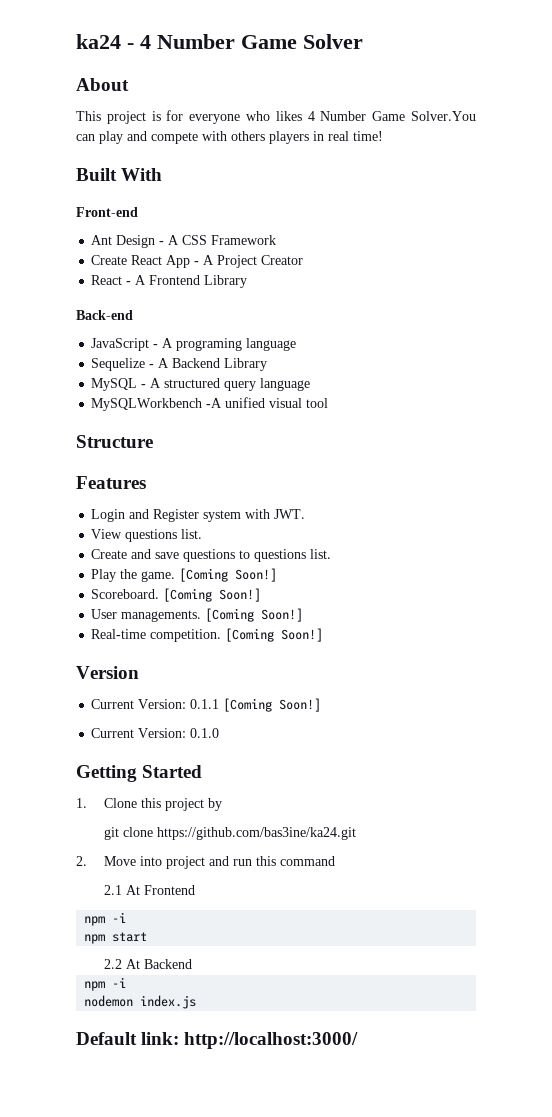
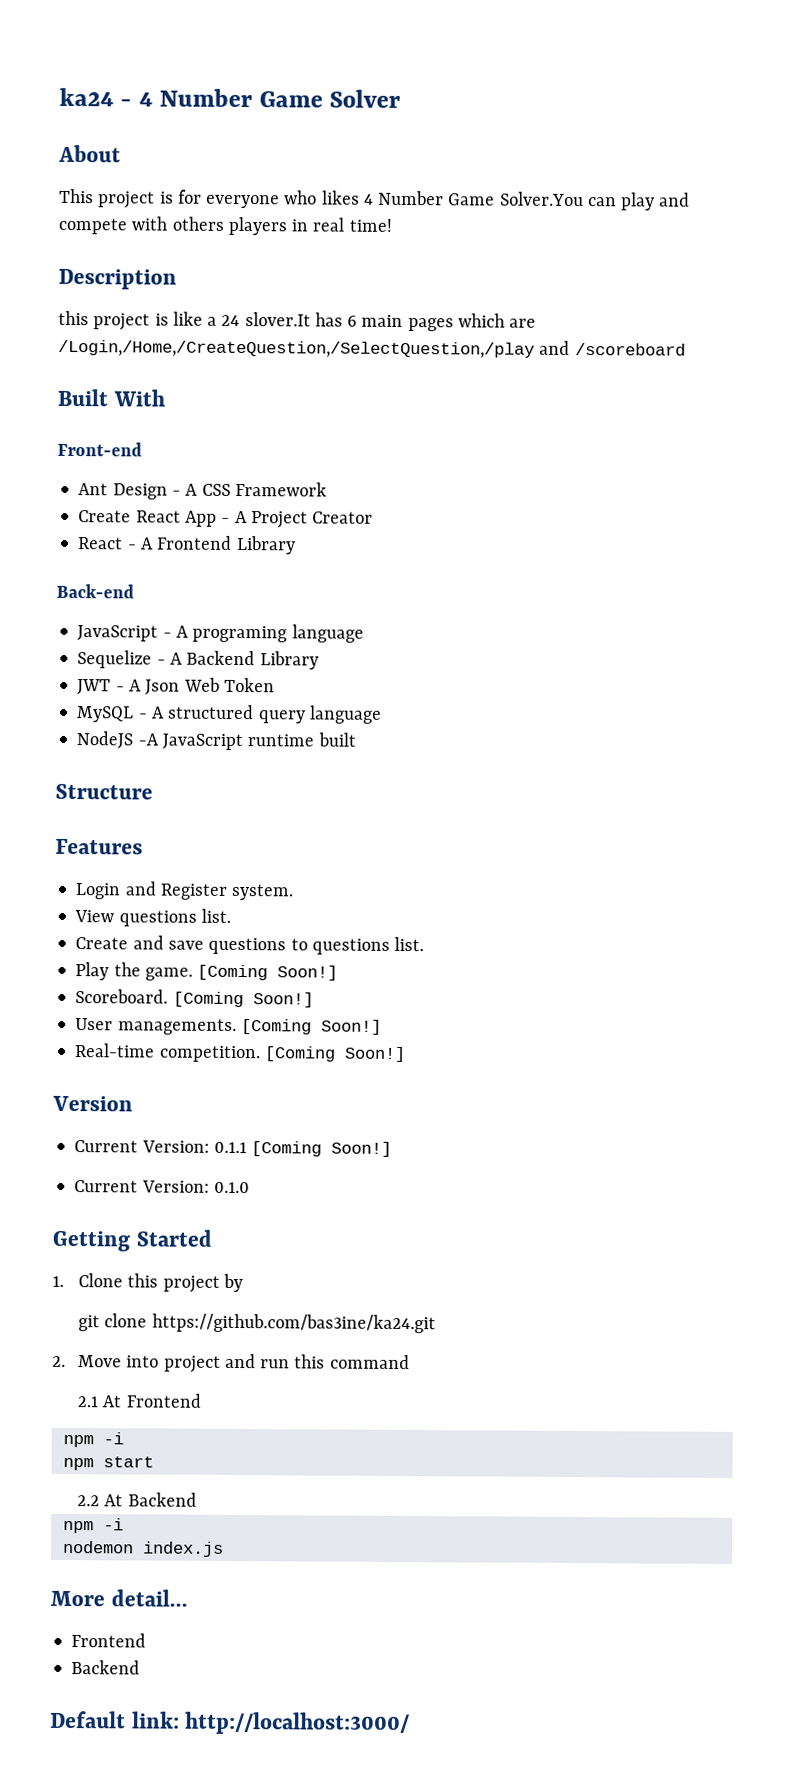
+ Description
+ this project is like a 24 slover.It has 6 main pages which are /Login,/Home,/CreateQuestion,/SelectQuestion,/play and /scoreboard
+ JWT - A Json Web Token
- MySQLWorkbench -A unified visual tool
+ NodeJS -A JavaScript runtime built
- Login and Register system with JWT.
+ Login and Register system.
+ More detail...
+ Frontend
+ Backend

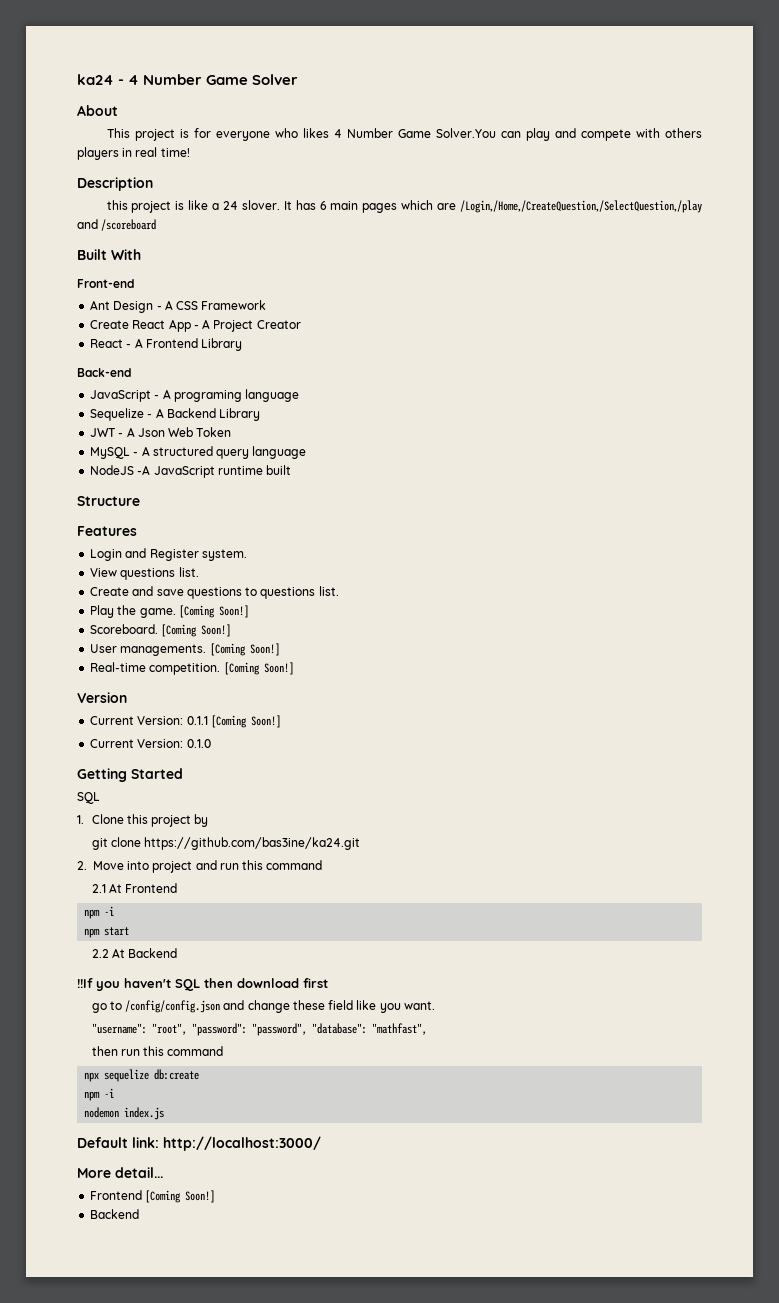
- this project is like a 24 slover.It has 6 main pages which are /Login,/Home,/CreateQuestion,/SelectQuestion,/play and /scoreboard
+ this project is like a 24 slover. It has 6 main pages which are /Login,/Home,/CreateQuestion,/SelectQuestion,/play and /scoreboard
  Getting Started
+ SQL
+ !!If you haven't SQL then download first
+ go to /config/config.json and change these field like you want.
+ "username": "root", "password": "password", "database": "mathfast",
+ then run this command
+ npx sequelize db:create
+ Default link: http://localhost:3000/
  More detail...
- Frontend
+ Frontend [Coming Soon!]
  Backend
- Default link: http://localhost:3000/

